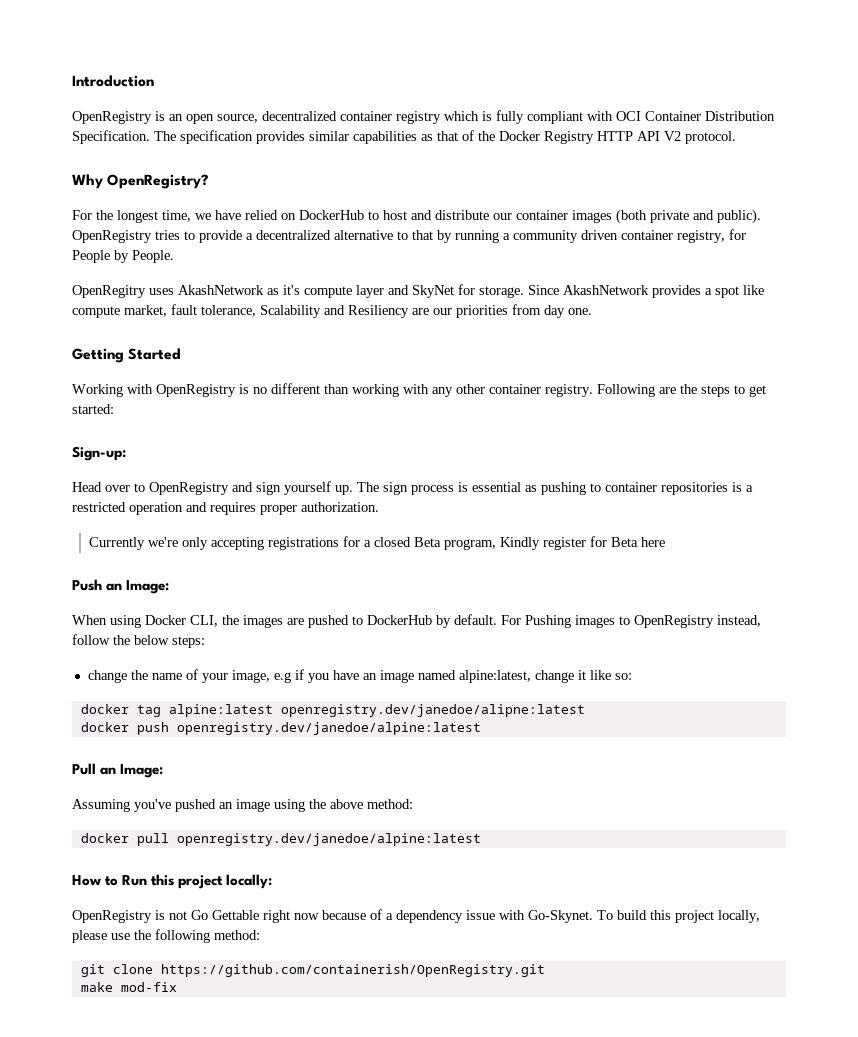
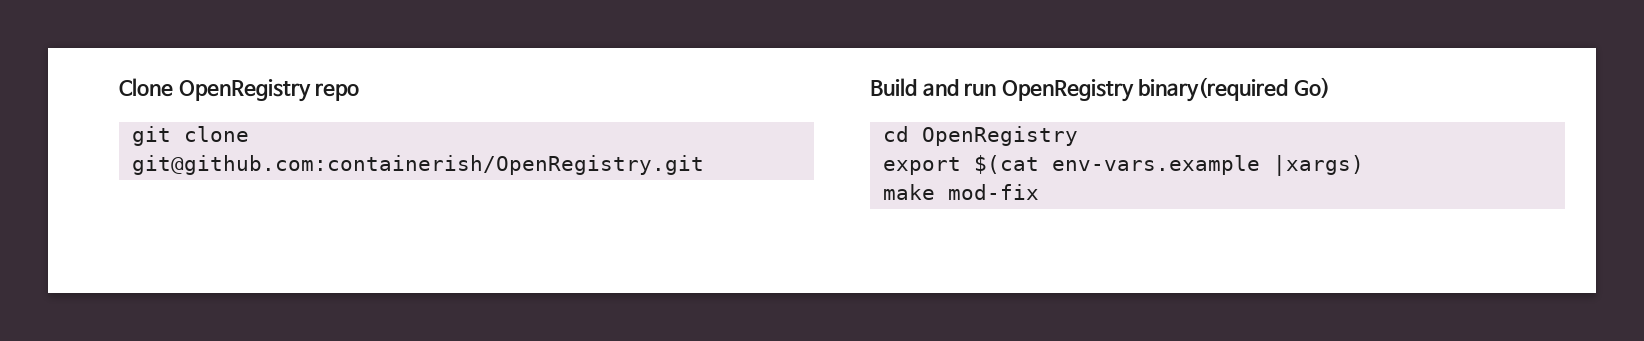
- Introduction
- OpenRegistry is an open source, decentralized container registry which is fully compliant with OCI Container Distribution Specification. The specification provides similar capabilities as that of the Docker Registry HTTP API V2 protocol.
- Why OpenRegistry?
- For the longest time, we have relied on DockerHub to host and distribute our container images (both private and public). OpenRegistry tries to provide a decentralized alternative to that by running a community driven container registry, for People by People.
- OpenRegitry uses AkashNetwork as it's compute layer and SkyNet for storage. Since AkashNetwork provides a spot like compute market, fault tolerance, Scalability and Resiliency are our priorities from day one.
- Getting Started
- Working with OpenRegistry is no different than working with any other container registry. Following are the steps to get started:
- Sign-up:
- Head over to OpenRegistry and sign yourself up. The sign process is essential as pushing to container repositories is a restricted operation and requires proper authorization.
- Currently we're only accepting registrations for a closed Beta program, Kindly register for Beta here
- Push an Image:
- When using Docker CLI, the images are pushed to DockerHub by default. For Pushing images to OpenRegistry instead, follow the below steps:
- change the name of your image, e.g if you have an image named alpine:latest, change it like so:
- docker tag alpine:latest openregistry.dev/janedoe/alipne:latest
- docker push openregistry.dev/janedoe/alpine:latest
- Pull an Image:
- Assuming you've pushed an image using the above method:
- docker pull openregistry.dev/janedoe/alpine:latest
- How to Run this project locally:
- OpenRegistry is not Go Gettable right now because of a dependency issue with Go-Skynet. To build this project locally, please use the following method:
- git clone https://github.com/containerish/OpenRegistry.git
+ Clone OpenRegistry repo
+ git clone git@github.com:containerish/OpenRegistry.git
+ Build and run OpenRegistry binary(required Go)
+ cd OpenRegistry
+ export $(cat env-vars.example |xargs)

